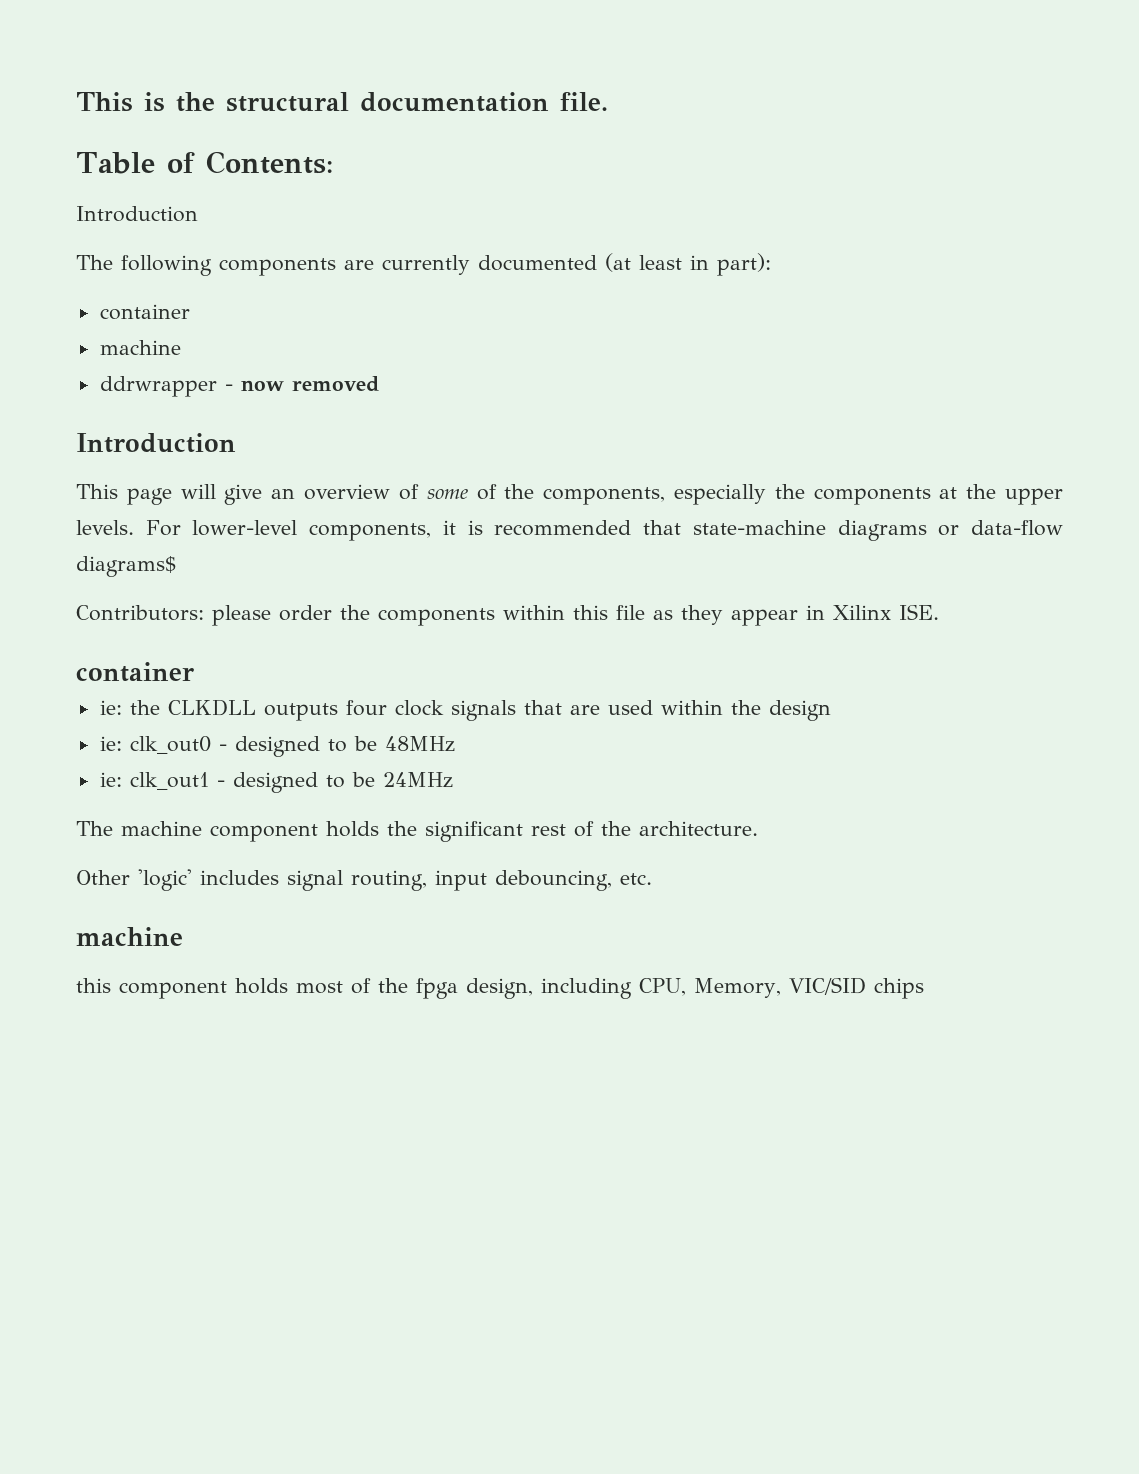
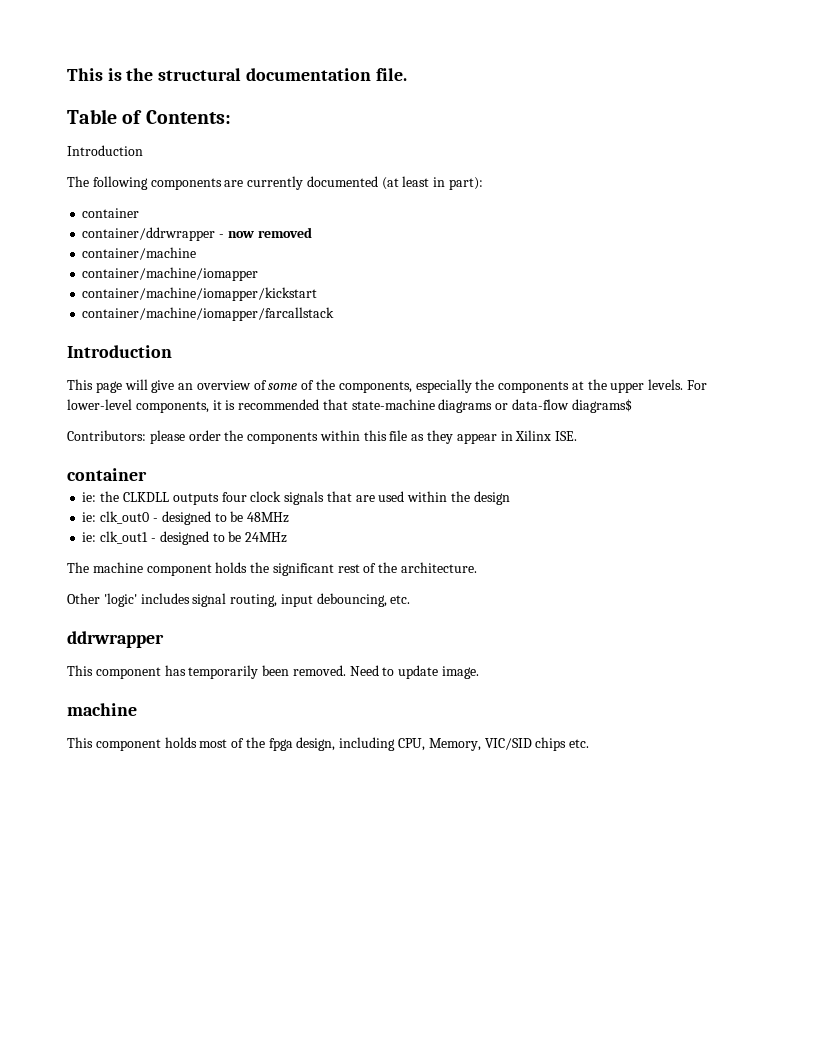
  The following components are currently documented (at least in part):
  container
- machine
- ddrwrapper - now removed
+ container/ddrwrapper - now removed
+ container/machine
+ container/machine/iomapper
+ container/machine/iomapper/kickstart
+ container/machine/iomapper/farcallstack
  Other 'logic' includes signal routing, input debouncing, etc.
+ ddrwrapper
+ This component has temporarily been removed. Need to update image.
  machine
- this component holds most of the fpga design, including CPU, Memory, VIC/SID chips
+ This component holds most of the fpga design, including CPU, Memory, VIC/SID chips etc.

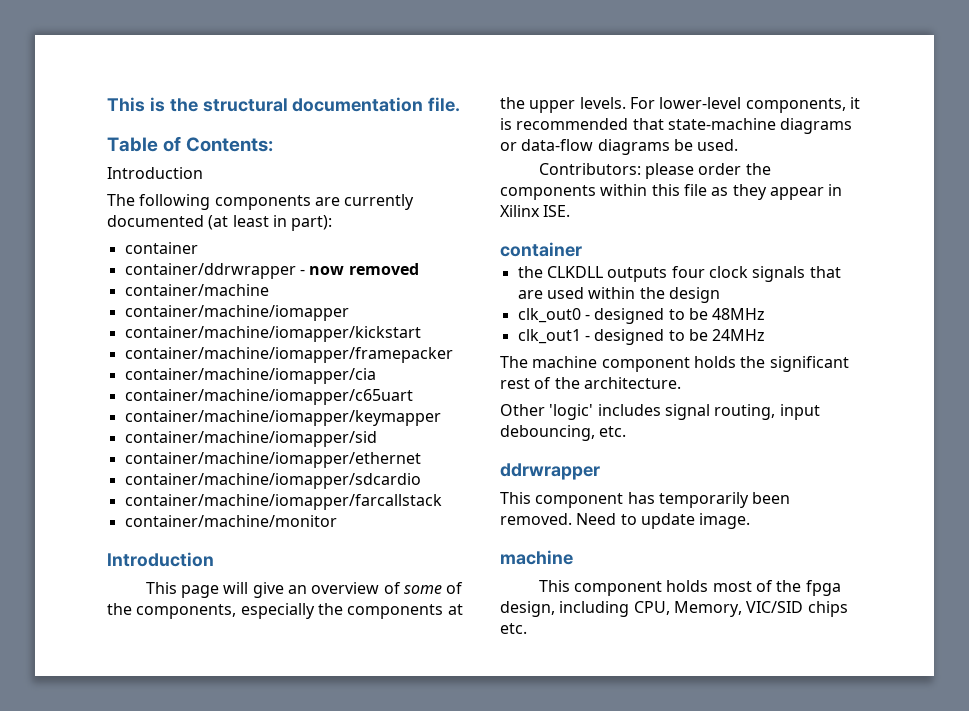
+ container/machine/iomapper/framepacker
+ container/machine/iomapper/cia
+ container/machine/iomapper/c65uart
+ container/machine/iomapper/keymapper
+ container/machine/iomapper/sid
+ container/machine/iomapper/ethernet
+ container/machine/iomapper/sdcardio
+ container/machine/monitor
- For lower-level components, it is recommended that state-machine diagrams or data-flow diagrams$
+ For lower-level components, it is recommended that state-machine diagrams or data-flow diagrams be used.
- ie: the CLKDLL outputs four clock signals that are used within the design
+ the CLKDLL outputs four clock signals that are used within the design
- ie: clk_out0 - designed to be 48MHz
+ clk_out0 - designed to be 48MHz
- ie: clk_out1 - designed to be 24MHz
+ clk_out1 - designed to be 24MHz

